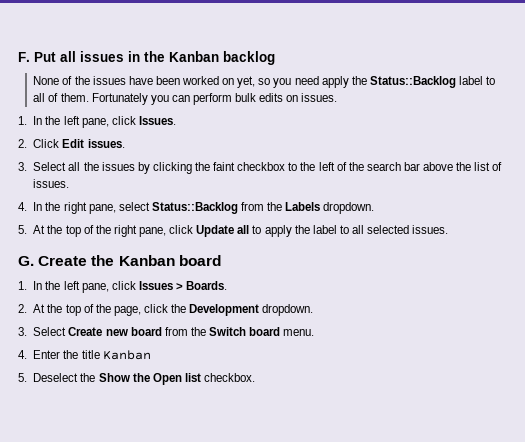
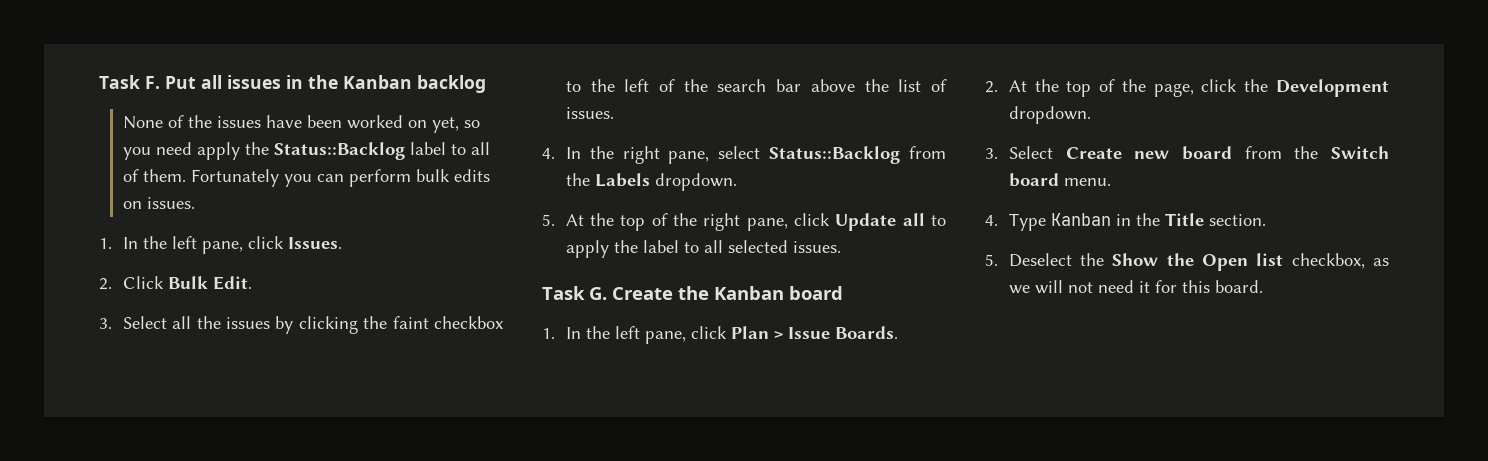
- F. Put all issues in the Kanban backlog
+ Task F. Put all issues in the Kanban backlog
- 2. Click Edit issues.
+ 2. Click Bulk Edit.
- G. Create the Kanban board
+ Task G. Create the Kanban board
- 1. In the left pane, click Issues > Boards.
+ 1. In the left pane, click Plan > Issue Boards.
- 4. Enter the title Kanban
+ 4. Type Kanban in the Title section.
- 5. Deselect the Show the Open list checkbox.
+ 5. Deselect the Show the Open list checkbox, as we will not need it for this board.

